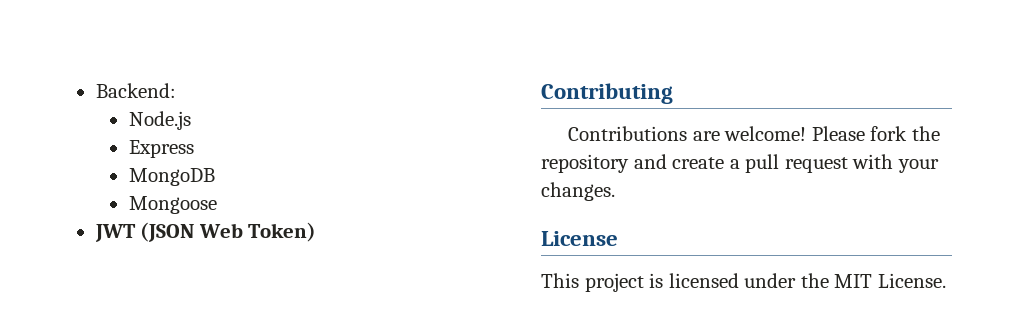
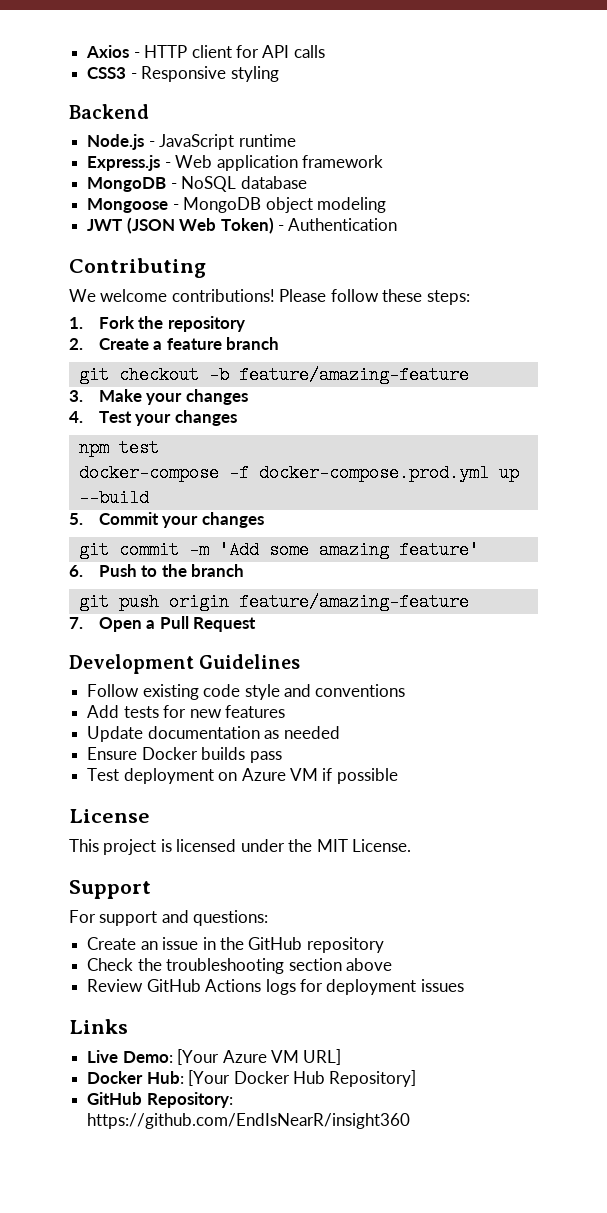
- Backend:
- Node.js
- Express
- MongoDB
- Mongoose
+ Axios - HTTP client for API calls
+ CSS3 - Responsive styling
+ Backend
+ Node.js - JavaScript runtime
+ Express.js - Web application framework
+ MongoDB - NoSQL database
+ Mongoose - MongoDB object modeling
- JWT (JSON Web Token)
+ JWT (JSON Web Token) - Authentication
- Contributions are welcome! Please fork the repository and create a pull request with your changes.
+ We welcome contributions! Please follow these steps:
+ 1. Fork the repository
+ 2. Create a feature branch
+ git checkout -b feature/amazing-feature
+ 3. Make your changes
+ 4. Test your changes
+ npm test
+ docker-compose -f docker-compose.prod.yml up --build
+ 5. Commit your changes
+ git commit -m 'Add some amazing feature'
+ 6. Push to the branch
+ git push origin feature/amazing-feature
+ 7. Open a Pull Request
+ Development Guidelines
+ Follow existing code style and conventions
+ Add tests for new features
+ Update documentation as needed
+ Ensure Docker builds pass
+ Test deployment on Azure VM if possible
+ Support
+ For support and questions:
+ Create an issue in the GitHub repository
+ Check the troubleshooting section above
+ Review GitHub Actions logs for deployment issues
+ Links
+ Live Demo: [Your Azure VM URL]
+ Docker Hub: [Your Docker Hub Repository]
+ GitHub Repository: https://github.com/EndIsNearR/insight360

